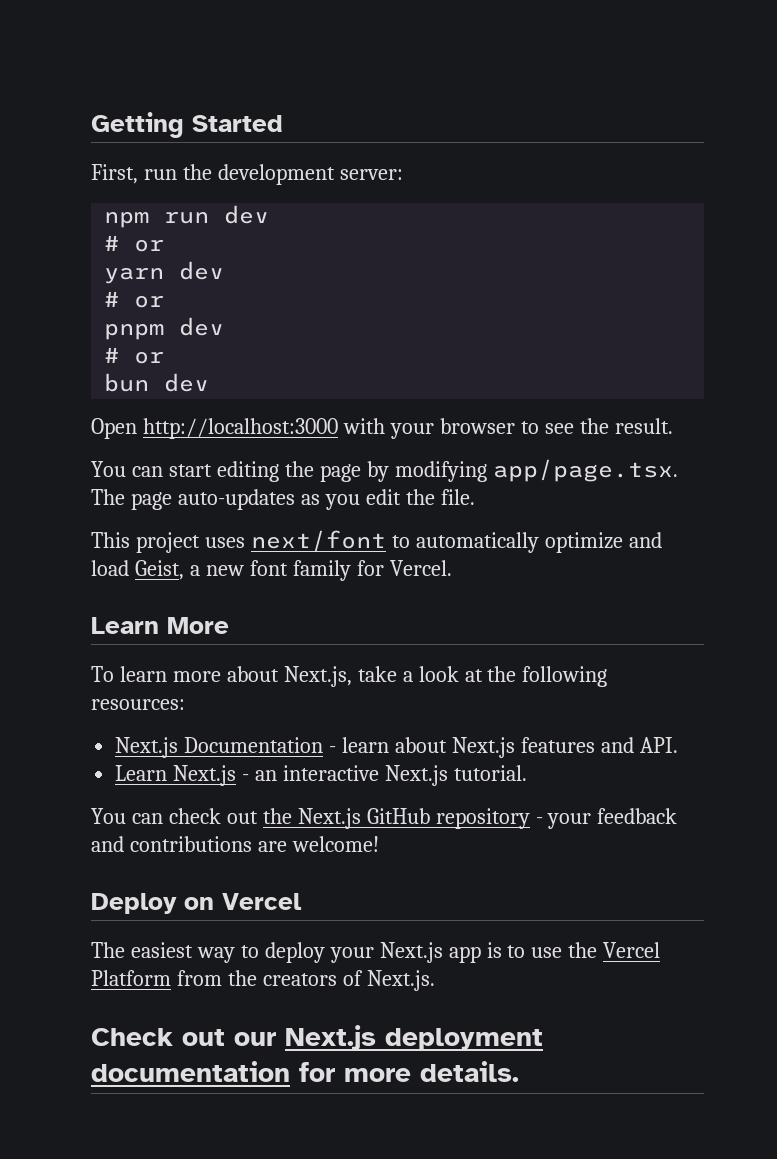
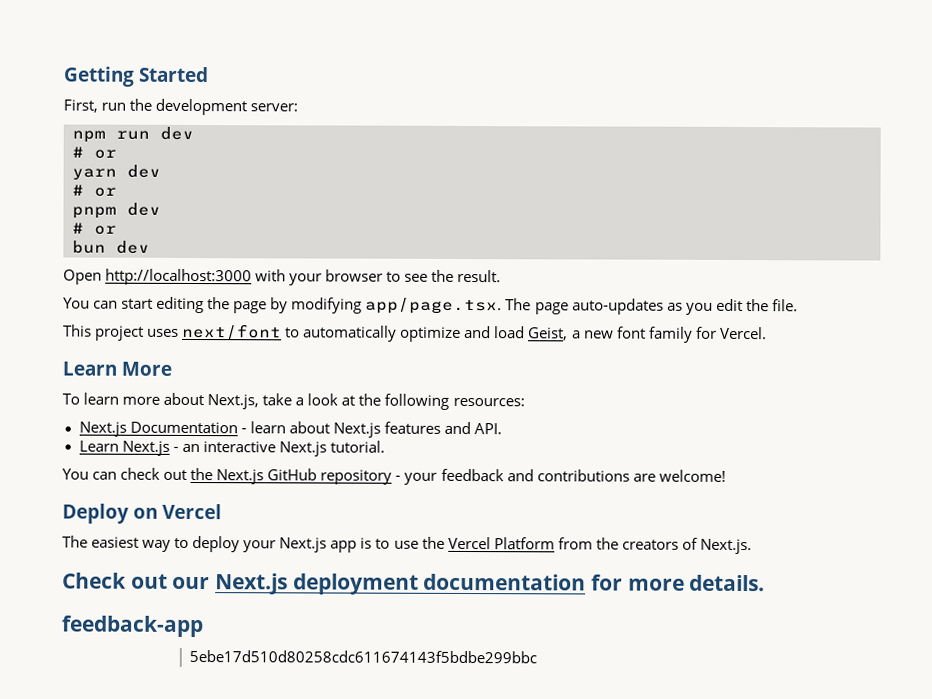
+ feedback-app
+ 5ebe17d510d80258cdc611674143f5bdbe299bbc

